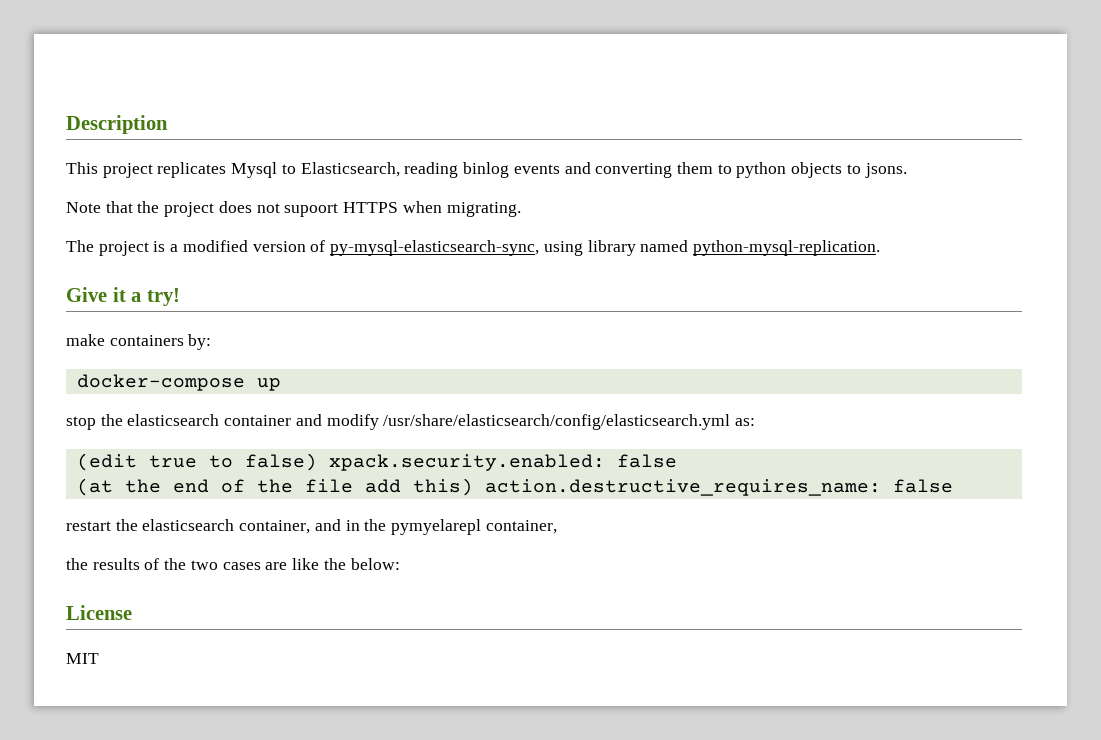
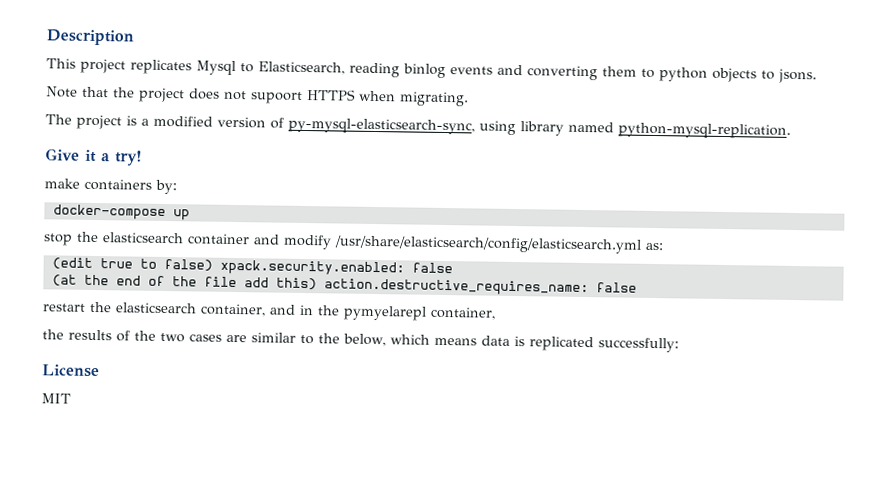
- the results of the two cases are like the below:
+ the results of the two cases are similar to the below, which means data is replicated successfully:

